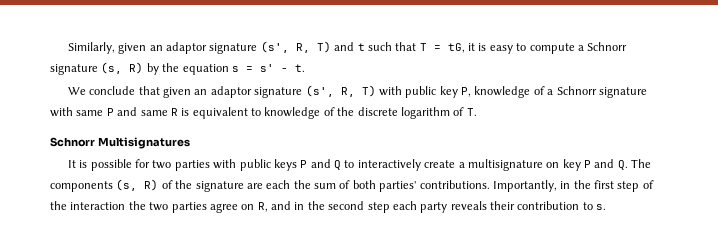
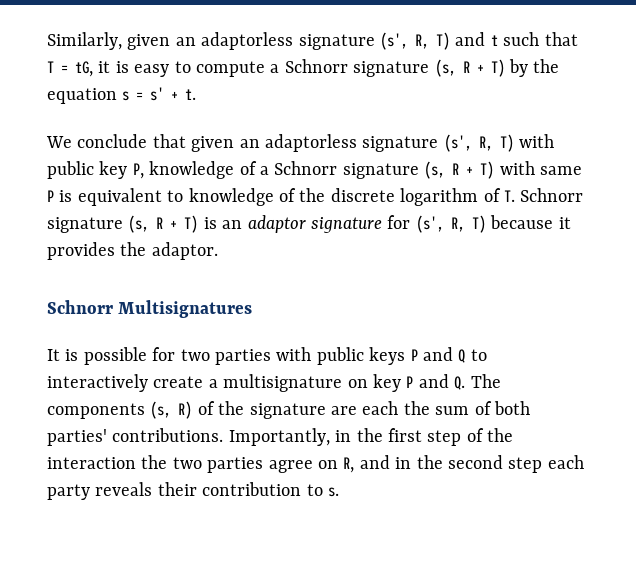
- Similarly, given an adaptor signature (s', R, T) and t such that T = tG, it is easy to compute a Schnorr signature (s, R) by the equation s = s' - t.
+ Similarly, given an adaptorless signature (s', R, T) and t such that T = tG, it is easy to compute a Schnorr signature (s, R + T) by the equation s = s' + t.
- We conclude that given an adaptor signature (s', R, T) with public key P, knowledge of a Schnorr signature with same P and same R is equivalent to knowledge of the discrete logarithm of T.
+ We conclude that given an adaptorless signature (s', R, T) with public key P, knowledge of a Schnorr signature (s, R + T) with same P is equivalent to knowledge of the discrete logarithm of T. Schnorr signature (s, R + T) is an adaptor signature for (s', R, T) because it provides the adaptor.

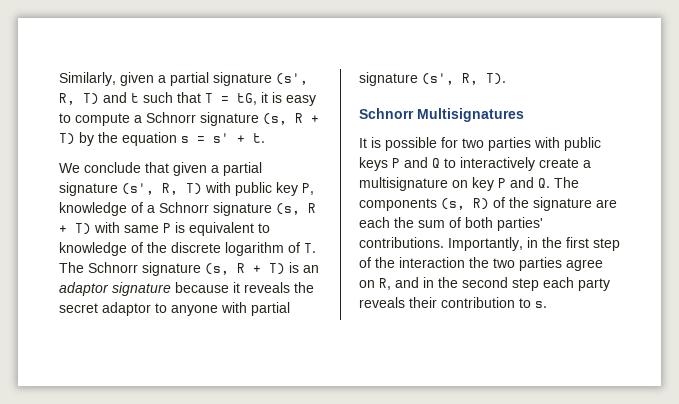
- Similarly, given an adaptorless signature (s', R, T) and t such that T = tG, it is easy to compute a Schnorr signature (s, R + T) by the equation s = s' + t.
+ Similarly, given a partial signature (s', R, T) and t such that T = tG, it is easy to compute a Schnorr signature (s, R + T) by the equation s = s' + t.
- We conclude that given an adaptorless signature (s', R, T) with public key P, knowledge of a Schnorr signature (s, R + T) with same P is equivalent to knowledge of the discrete logarithm of T. Schnorr signature (s, R + T) is an adaptor signature for (s', R, T) because it provides the adaptor.
+ We conclude that given a partial signature (s', R, T) with public key P, knowledge of a Schnorr signature (s, R + T) with same P is equivalent to knowledge of the discrete logarithm of T. The Schnorr signature (s, R + T) is an adaptor signature because it reveals the secret adaptor to anyone with partial signature (s', R, T).

